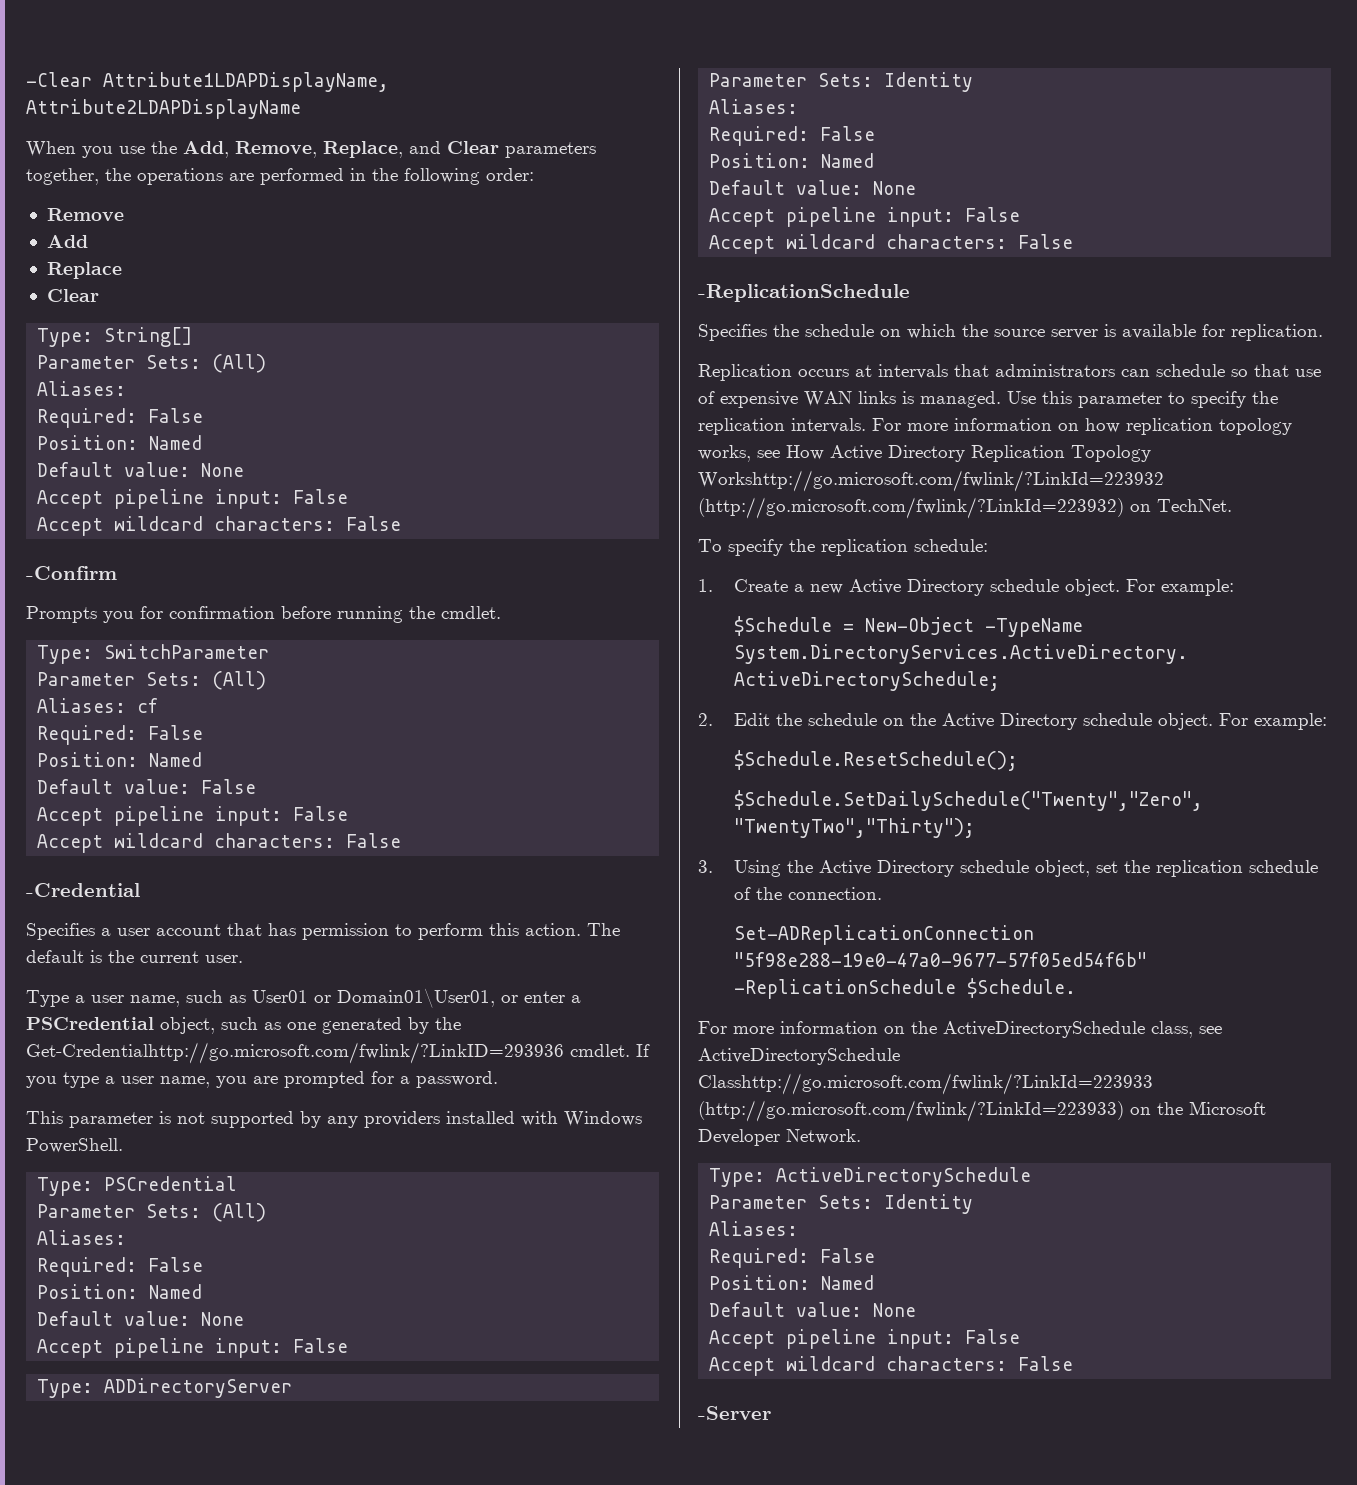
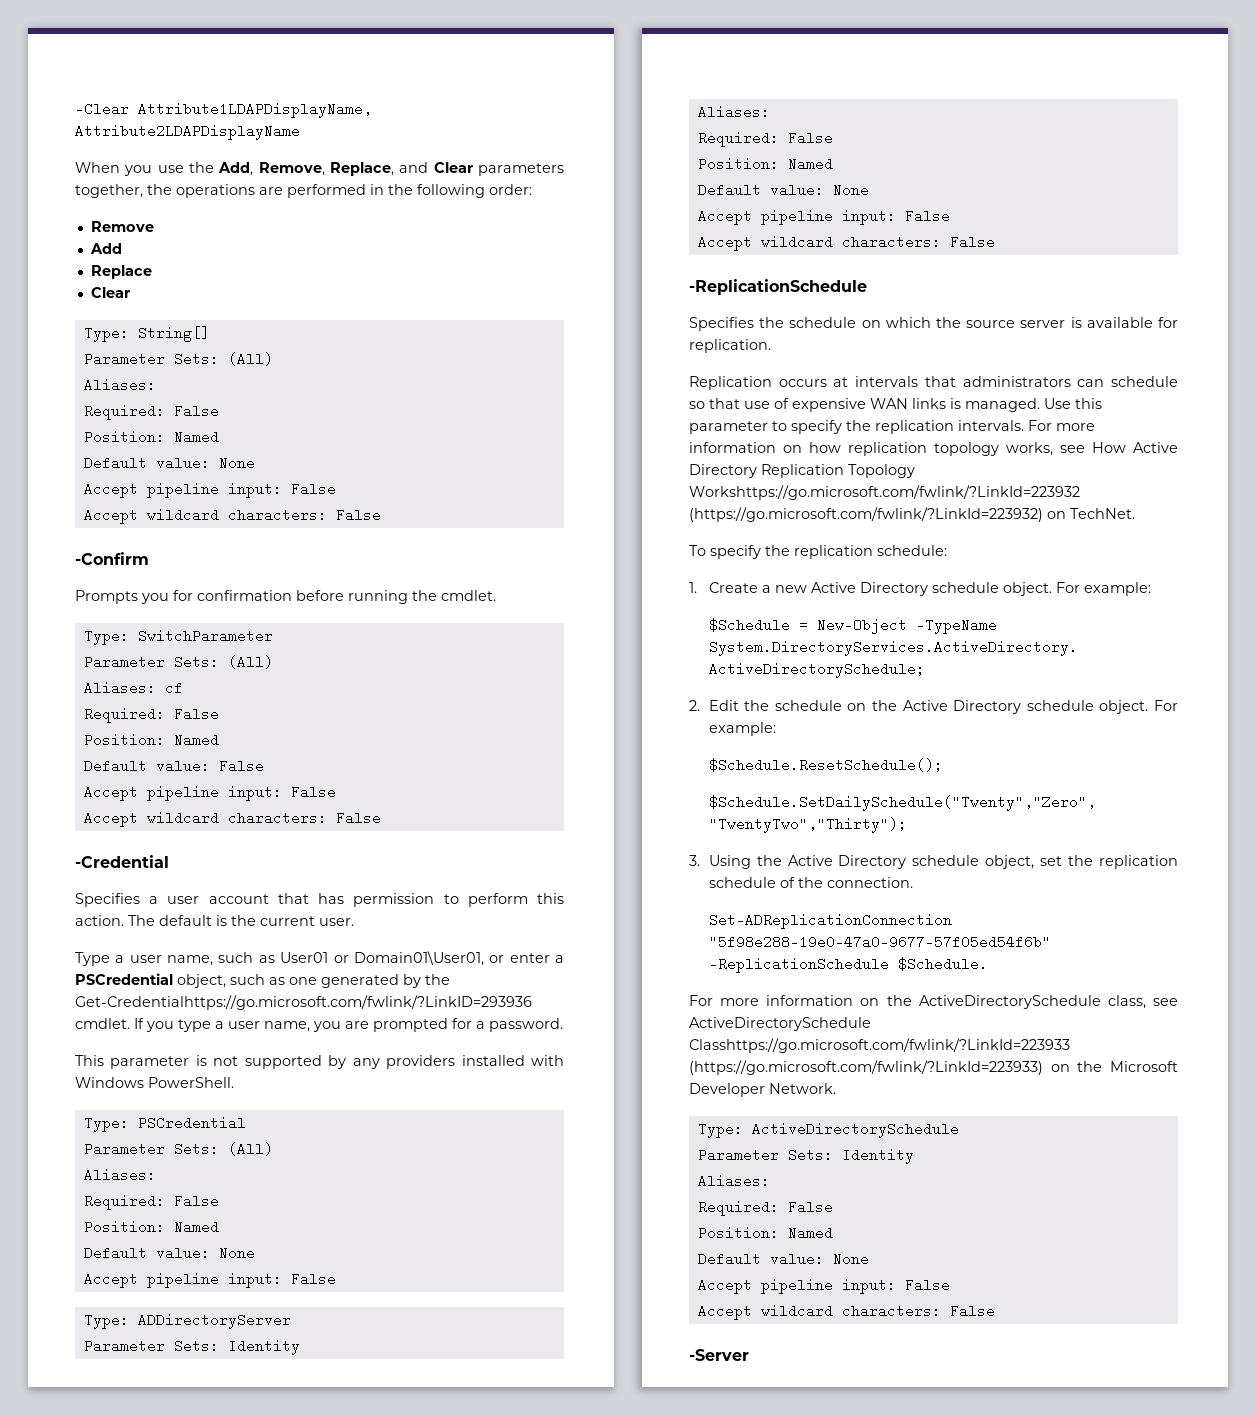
- Type a user name, such as User01 or Domain01\User01, or enter a PSCredential object, such as one generated by the Get-Credentialhttp://go.microsoft.com/fwlink/?LinkID=293936 cmdlet.
+ Type a user name, such as User01 or Domain01\User01, or enter a PSCredential object, such as one generated by the Get-Credentialhttps://go.microsoft.com/fwlink/?LinkID=293936 cmdlet.
- For more information on how replication topology works, see How Active Directory Replication Topology Workshttp://go.microsoft.com/fwlink/?LinkId=223932 (http://go.microsoft.com/fwlink/?LinkId=223932) on TechNet.
+ For more information on how replication topology works, see How Active Directory Replication Topology Workshttps://go.microsoft.com/fwlink/?LinkId=223932 (https://go.microsoft.com/fwlink/?LinkId=223932) on TechNet.
- For more information on the ActiveDirectorySchedule class, see ActiveDirectorySchedule Classhttp://go.microsoft.com/fwlink/?LinkId=223933 (http://go.microsoft.com/fwlink/?LinkId=223933) on the Microsoft Developer Network.
+ For more information on the ActiveDirectorySchedule class, see ActiveDirectorySchedule Classhttps://go.microsoft.com/fwlink/?LinkId=223933 (https://go.microsoft.com/fwlink/?LinkId=223933) on the Microsoft Developer Network.

